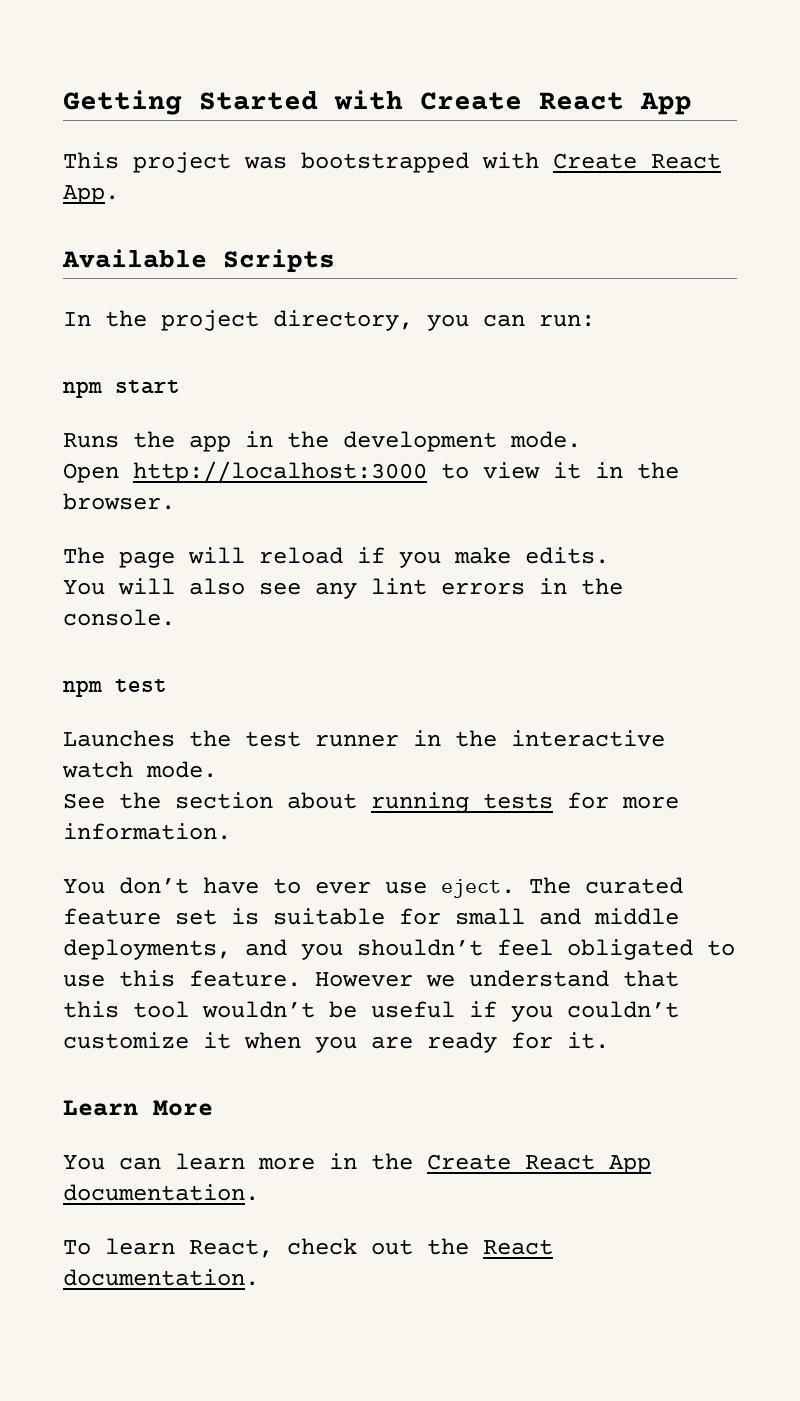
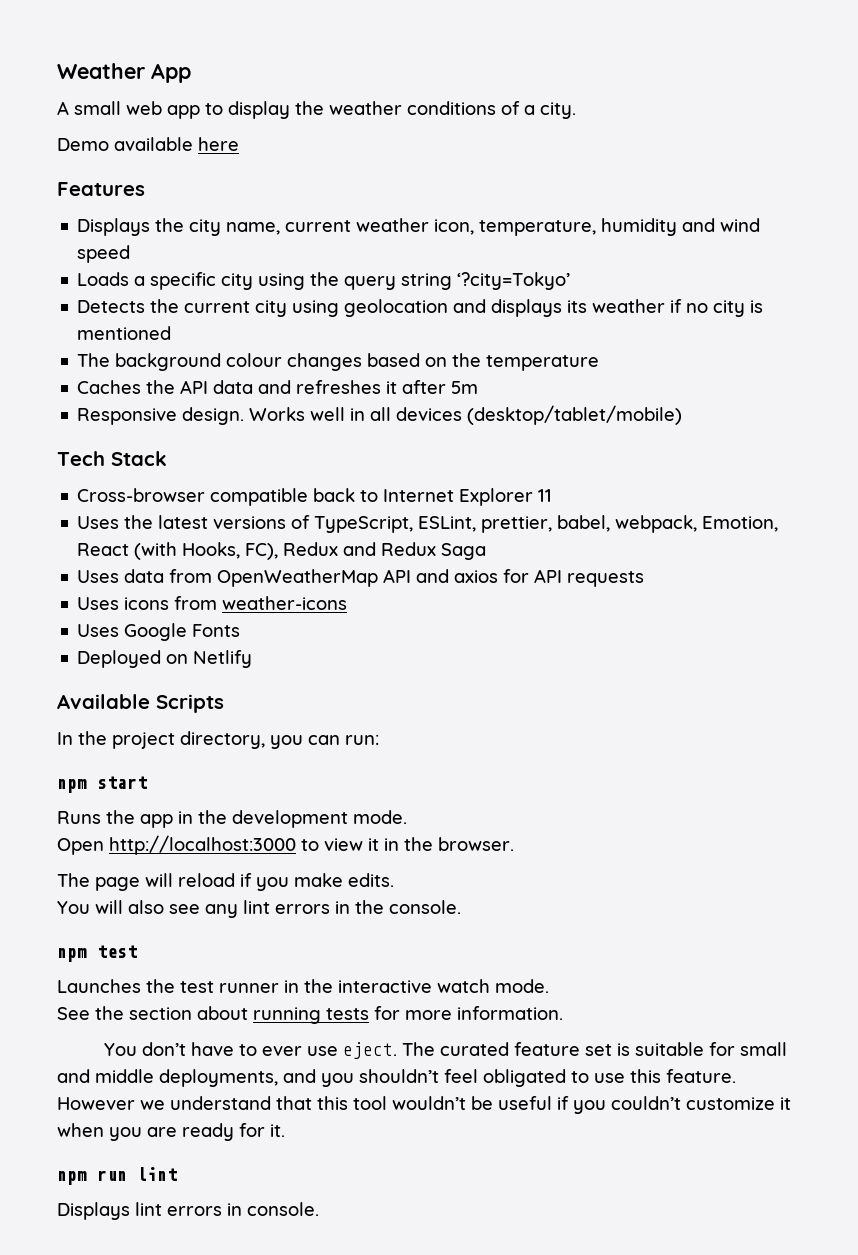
- Getting Started with Create React App
- This project was bootstrapped with Create React App.
+ Weather App
+ A small web app to display the weather conditions of a city.
+ Demo available here
+ Features
+ Displays the city name, current weather icon, temperature, humidity and wind speed
+ Loads a specific city using the query string ‘?city=Tokyo’
+ Detects the current city using geolocation and displays its weather if no city is mentioned
+ The background colour changes based on the temperature
+ Caches the API data and refreshes it after 5m
+ Responsive design. Works well in all devices (desktop/tablet/mobile)
+ Tech Stack
+ Cross-browser compatible back to Internet Explorer 11
+ Uses the latest versions of TypeScript, ESLint, prettier, babel, webpack, Emotion, React (with Hooks, FC), Redux and Redux Saga
+ Uses data from OpenWeatherMap API and axios for API requests
+ Uses icons from weather-icons
+ Uses Google Fonts
+ Deployed on Netlify
- Learn More
- You can learn more in the Create React App documentation.
- To learn React, check out the React documentation.
+ npm run lint
+ Displays lint errors in console.

